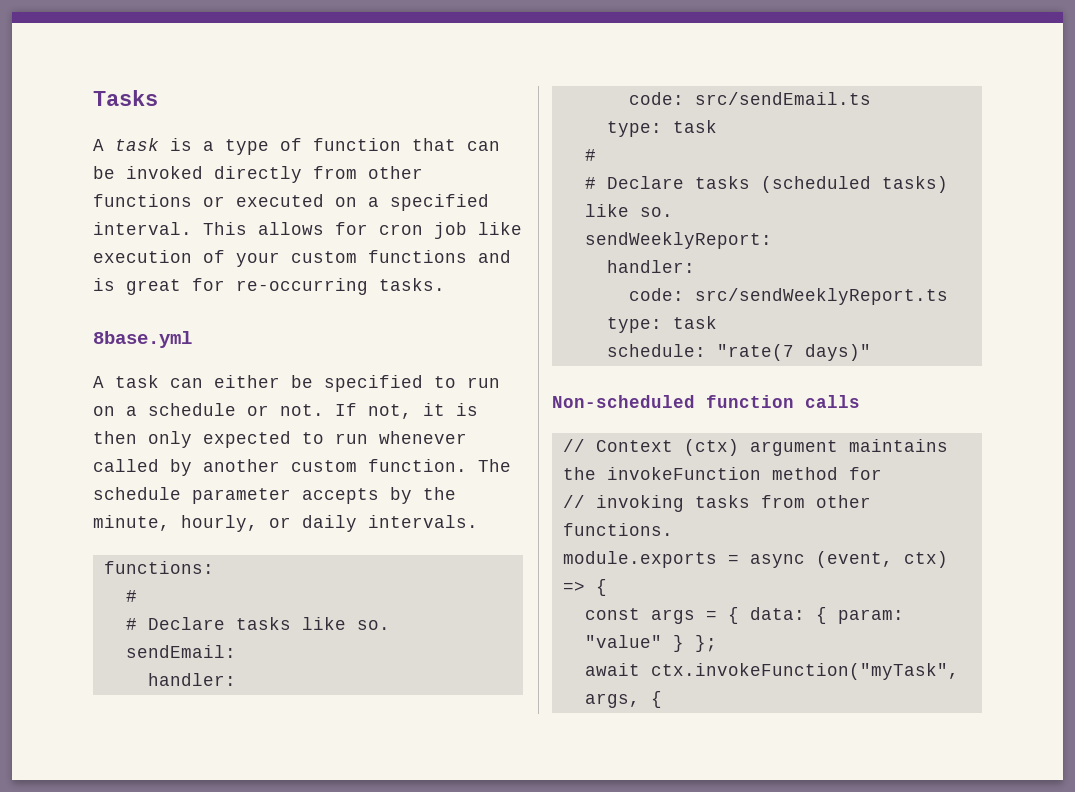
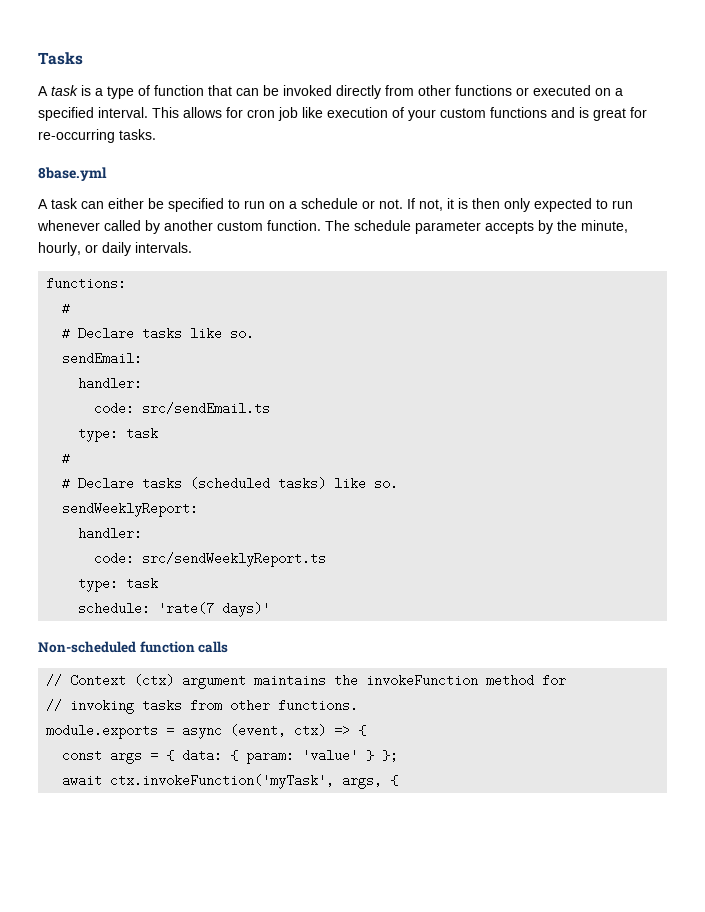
- schedule: "rate(7 days)"
+ schedule: 'rate(7 days)'
- const args = { data: { param: "value" } };
+ const args = { data: { param: 'value' } };
- await ctx.invokeFunction("myTask", args, {
+ await ctx.invokeFunction('myTask', args, {

